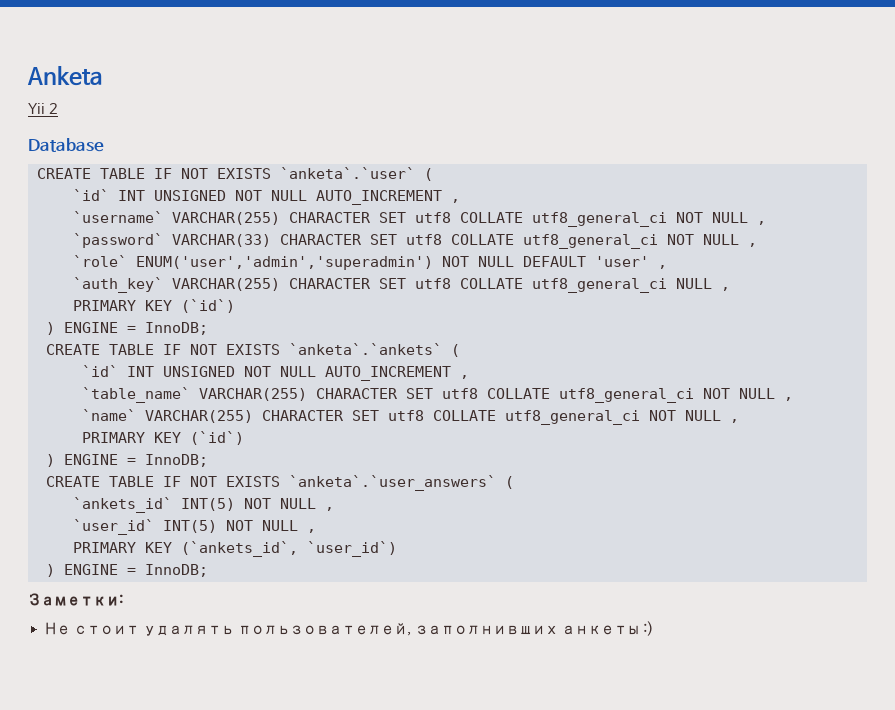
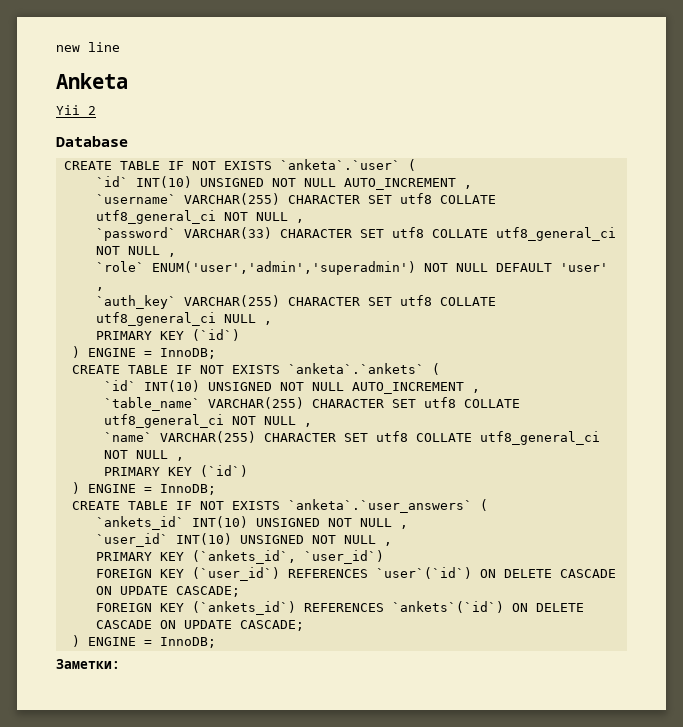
+ new line
  CREATE TABLE IF NOT EXISTS `anketa`.`user` (
- `id` INT UNSIGNED NOT NULL AUTO_INCREMENT ,
+ `id` INT(10) UNSIGNED NOT NULL AUTO_INCREMENT ,
  CREATE TABLE IF NOT EXISTS `anketa`.`ankets` (
- `id` INT UNSIGNED NOT NULL AUTO_INCREMENT ,
+ `id` INT(10) UNSIGNED NOT NULL AUTO_INCREMENT ,
- `ankets_id` INT(5) NOT NULL ,
+ `ankets_id` INT(10) UNSIGNED NOT NULL ,
- `user_id` INT(5) NOT NULL ,
+ `user_id` INT(10) UNSIGNED NOT NULL ,
+ FOREIGN KEY (`user_id`) REFERENCES `user`(`id`) ON DELETE CASCADE ON UPDATE CASCADE;
+ FOREIGN KEY (`ankets_id`) REFERENCES `ankets`(`id`) ON DELETE CASCADE ON UPDATE CASCADE;
- Не стоит удалять пользователей, заполнивших анкеты :)

